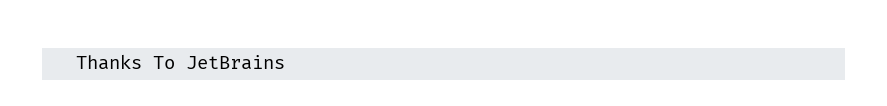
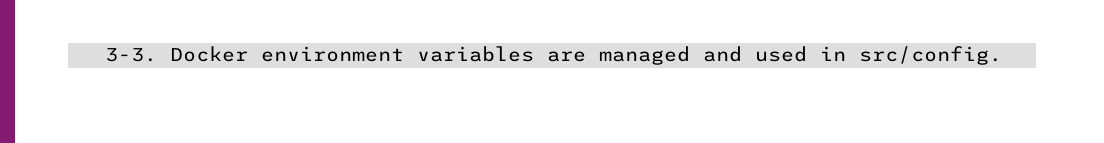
- Thanks To JetBrains
+ 3-3. Docker environment variables are managed and used in src/config.

